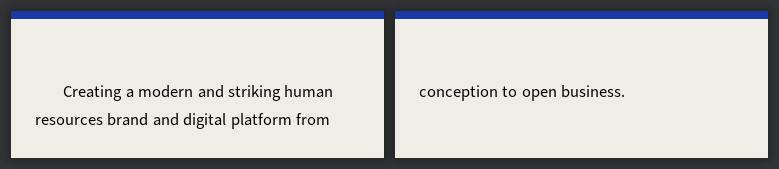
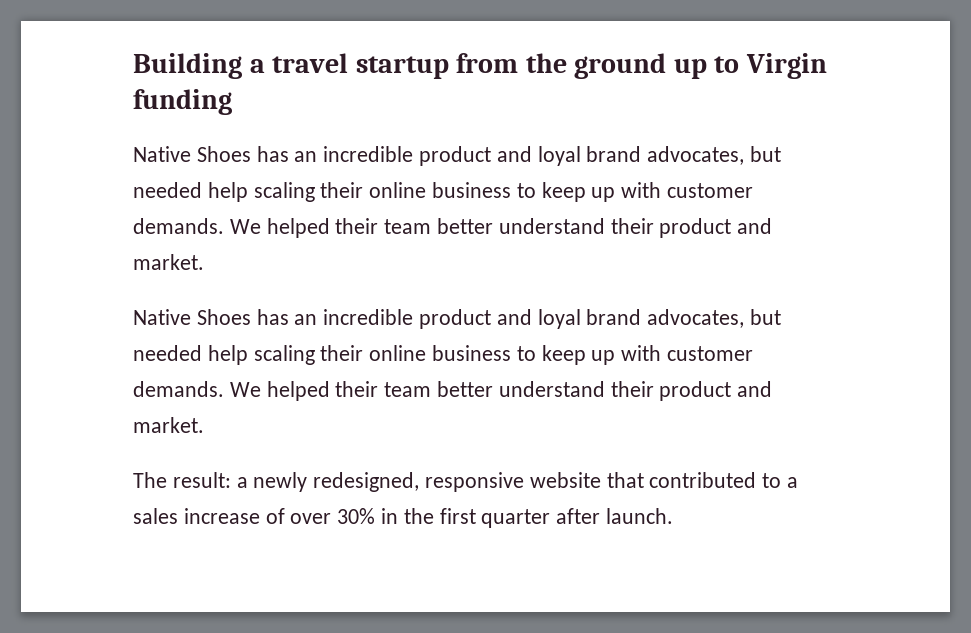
- Creating a modern and striking human resources brand and digital platform from conception to open business.
+ Building a travel startup from the ground up to Virgin funding
+ Native Shoes has an incredible product and loyal brand advocates, but needed help scaling their online business to keep up with customer demands. We helped their team better understand their product and market.
+ Native Shoes has an incredible product and loyal brand advocates, but needed help scaling their online business to keep up with customer demands. We helped their team better understand their product and market.
+ The result: a newly redesigned, responsive website that contributed to a sales increase of over 30% in the first quarter after launch.

